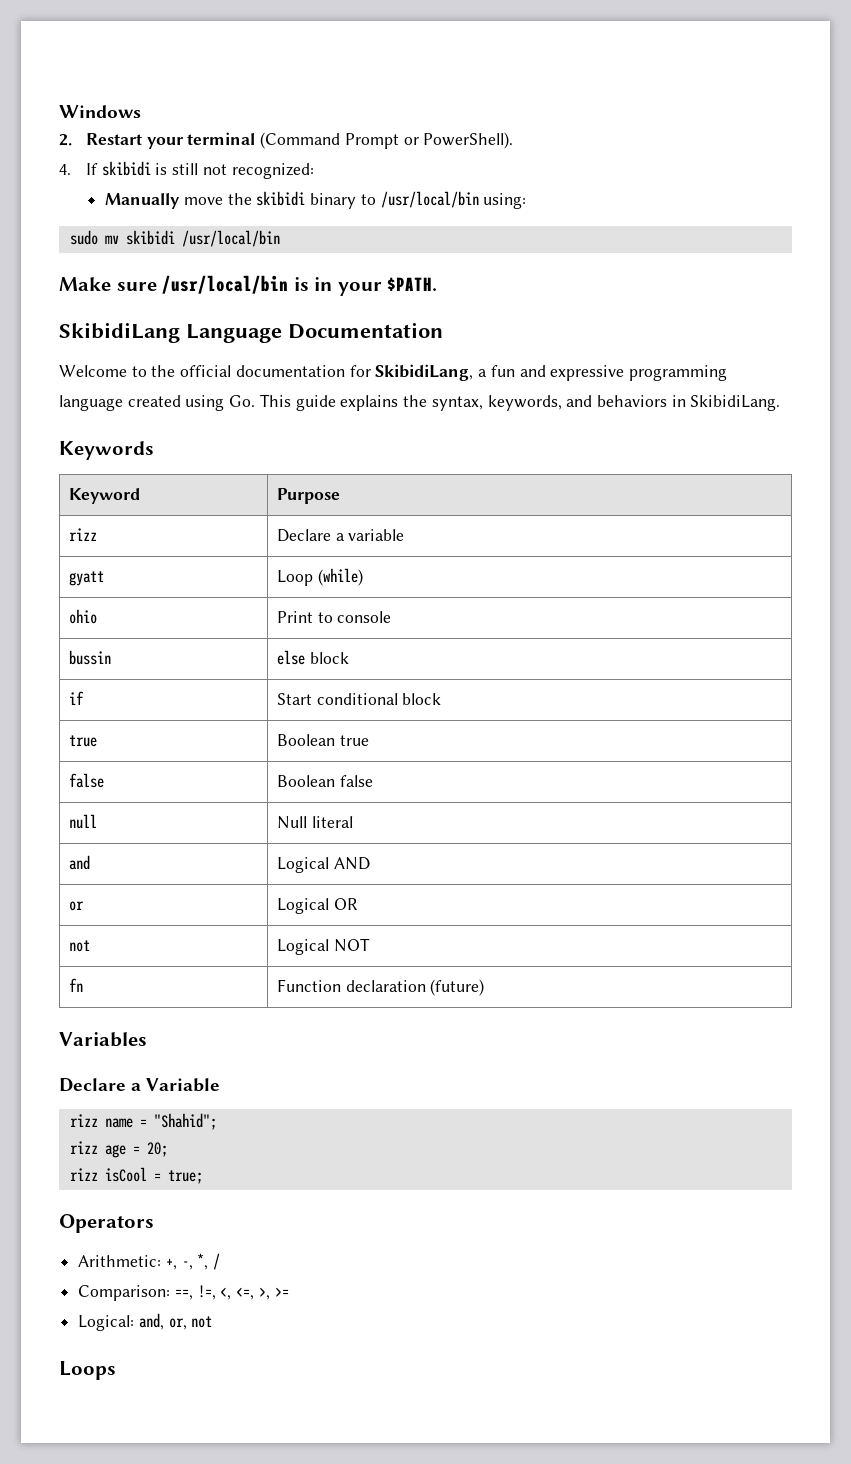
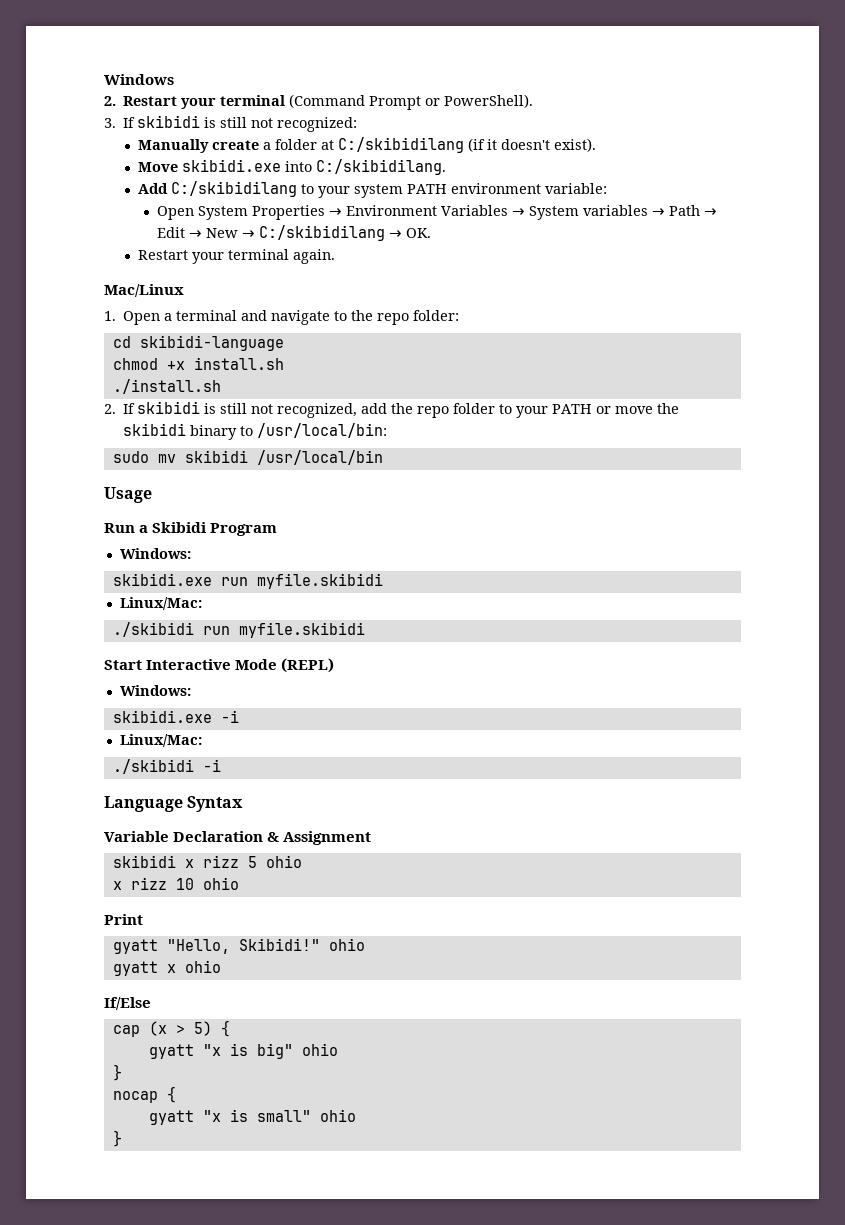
- 4. If skibidi is still not recognized:
+ 3. If skibidi is still not recognized:
- Manually move the skibidi binary to /usr/local/bin using:
+ Manually create a folder at C:/skibidilang (if it doesn't exist).
+ Move skibidi.exe into C:/skibidilang.
+ Add C:/skibidilang to your system PATH environment variable:
+ Open System Properties → Environment Variables → System variables → Path → Edit → New → C:/skibidilang → OK.
+ Restart your terminal again.
+ Mac/Linux
+ 1. Open a terminal and navigate to the repo folder:
+ cd skibidi-language
+ chmod +x install.sh
+ ./install.sh
+ 2. If skibidi is still not recognized, add the repo folder to your PATH or move the skibidi binary to /usr/local/bin:
- Make sure /usr/local/bin is in your $PATH.
- SkibidiLang Language Documentation
- Welcome to the official documentation for SkibidiLang, a fun and expressive programming language created using Go. This guide explains the syntax, keywords, and behaviors in SkibidiLang.
- Keywords
- Keyword | Purpose
- rizz | Declare a variable
- gyatt | Loop (while)
- ohio | Print to console
- bussin | else block
- if | Start conditional block
- true | Boolean true
- false | Boolean false
- null | Null literal
- and | Logical AND
- or | Logical OR
- not | Logical NOT
- fn | Function declaration (future)
- Variables
- Declare a Variable
- rizz name = "Shahid";
- rizz age = 20;
- rizz isCool = true;
- Operators
- Arithmetic: +, -, *, /
- Comparison: ==, !=, <, <=, >, >=
- Logical: and, or, not
- Loops
+ Usage
+ Run a Skibidi Program
+ Windows:
+ skibidi.exe run myfile.skibidi
+ Linux/Mac:
+ ./skibidi run myfile.skibidi
+ Start Interactive Mode (REPL)
+ Windows:
+ skibidi.exe -i
+ Linux/Mac:
+ ./skibidi -i
+ Language Syntax
+ Variable Declaration & Assignment
+ skibidi x rizz 5 ohio
+ x rizz 10 ohio
+ Print
+ gyatt "Hello, Skibidi!" ohio
+ gyatt x ohio
+ If/Else
+ cap (x > 5) {
+ gyatt "x is big" ohio
+ }
+ nocap {
+ gyatt "x is small" ohio
+ }

